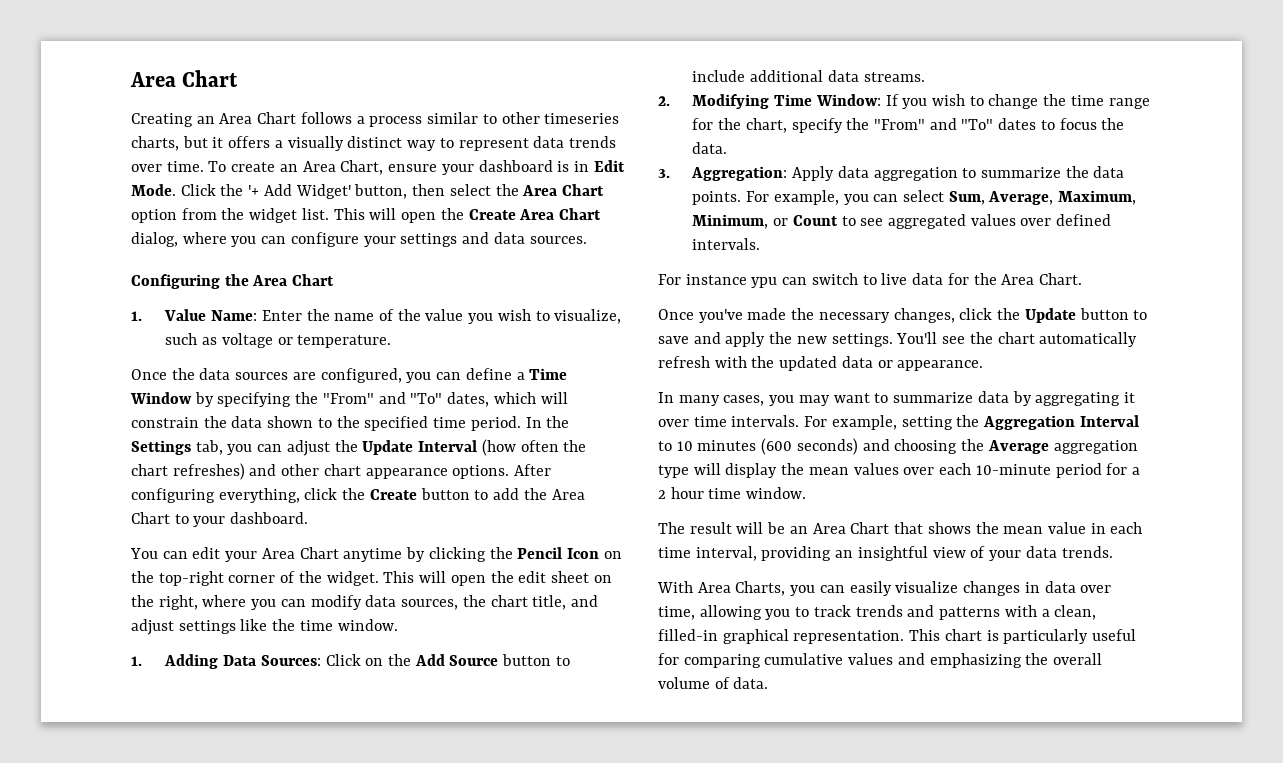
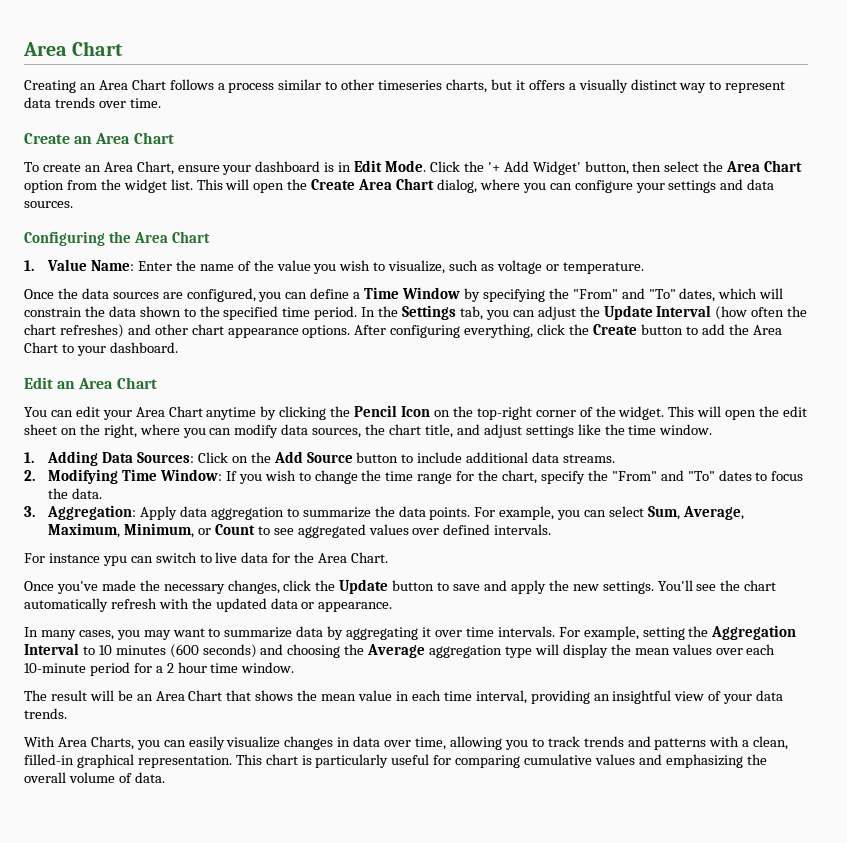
- Creating an Area Chart follows a process similar to other timeseries charts, but it offers a visually distinct way to represent data trends over time. To create an Area Chart, ensure your dashboard is in Edit Mode.
+ Creating an Area Chart follows a process similar to other timeseries charts, but it offers a visually distinct way to represent data trends over time.
+ Create an Area Chart
+ To create an Area Chart, ensure your dashboard is in Edit Mode.
+ Edit an Area Chart

